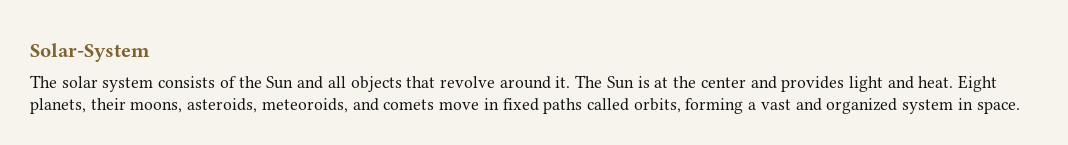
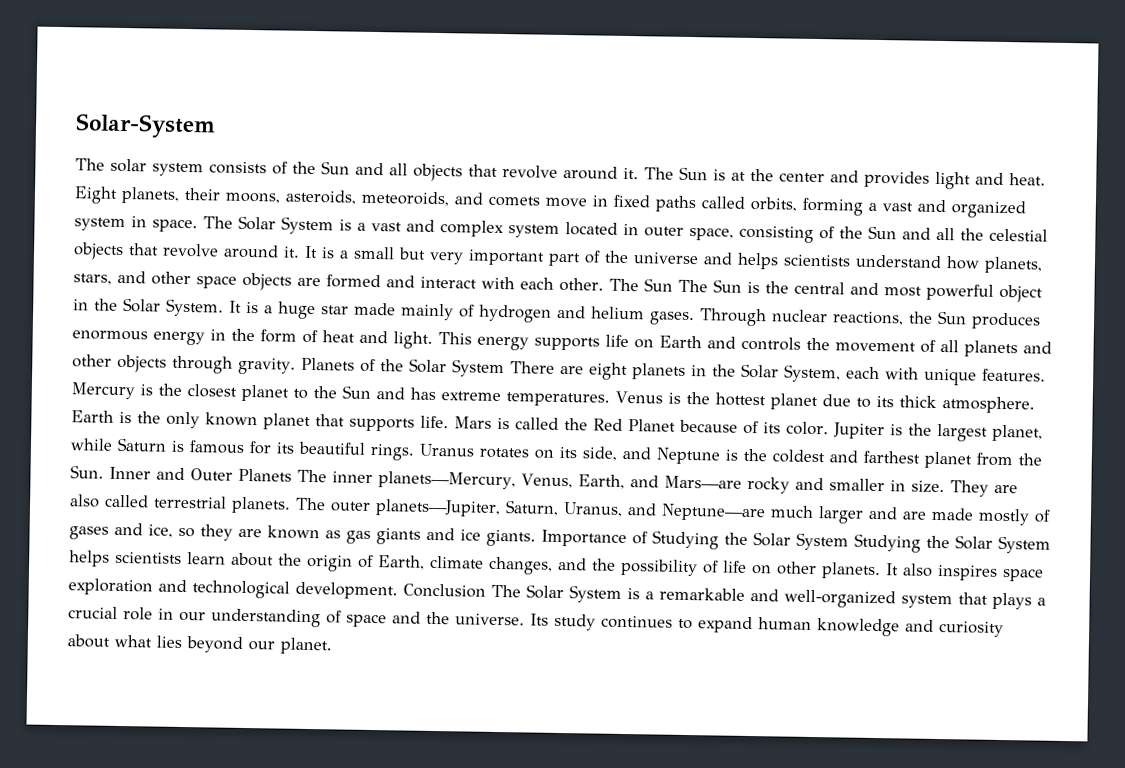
+ The Solar System is a vast and complex system located in outer space, consisting of the Sun and all the celestial objects that revolve around it. It is a small but very important part of the universe and helps scientists understand how planets, stars, and other space objects are formed and interact with each other. The Sun The Sun is the central and most powerful object in the Solar System. It is a huge star made mainly of hydrogen and helium gases. Through nuclear reactions, the Sun produces enormous energy in the form of heat and light. This energy supports life on Earth and controls the movement of all planets and other objects through gravity. Planets of the Solar System There are eight planets in the Solar System, each with unique features. Mercury is the closest planet to the Sun and has extreme temperatures. Venus is the hottest planet due to its thick atmosphere. Earth is the only known planet that supports life. Mars is called the Red Planet because of its color. Jupiter is the largest planet, while Saturn is famous for its beautiful rings. Uranus rotates on its side, and Neptune is the coldest and farthest planet from the Sun. Inner and Outer Planets The inner planets—Mercury, Venus, Earth, and Mars—are rocky and smaller in size. They are also called terrestrial planets. The outer planets—Jupiter, Saturn, Uranus, and Neptune—are much larger and are made mostly of gases and ice, so they are known as gas giants and ice giants. Importance of Studying the Solar System Studying the Solar System helps scientists learn about the origin of Earth, climate changes, and the possibility of life on other planets. It also inspires space exploration and technological development. Conclusion The Solar System is a remarkable and well-organized system that plays a crucial role in our understanding of space and the universe. Its study continues to expand human knowledge and curiosity about what lies beyond our planet.

